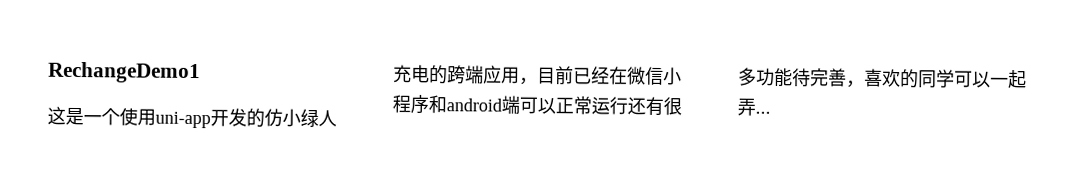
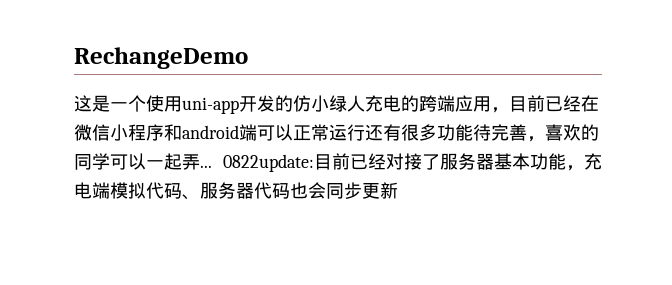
- RechangeDemo1
+ RechangeDemo
+ 0822update:目前已经对接了服务器基本功能，充电端模拟代码、服务器代码也会同步更新

